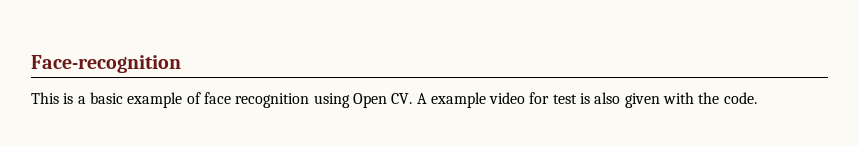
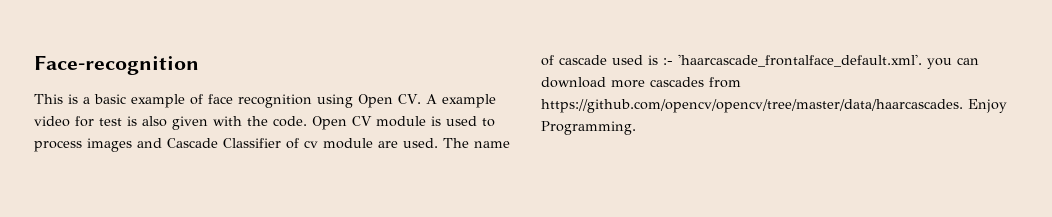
+ Open CV module is used to process images and Cascade Classifier of cv module are used. The name of cascade used is :- 'haarcascade_frontalface_default.xml'. you can download more cascades from https://github.com/opencv/opencv/tree/master/data/haarcascades. Enjoy Programming.

